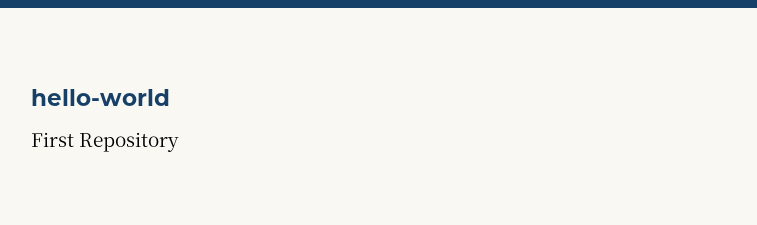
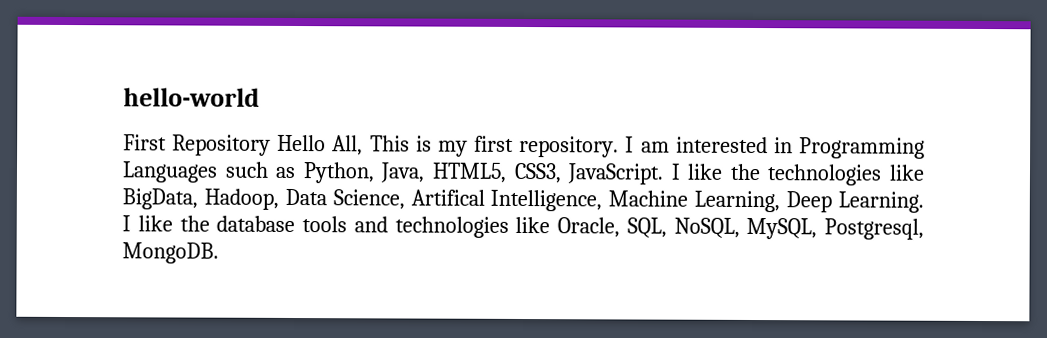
- First Repository
+ First Repository Hello All, This is my first repository. I am interested in Programming Languages such as Python, Java, HTML5, CSS3, JavaScript. I like the technologies like BigData, Hadoop, Data Science, Artifical Intelligence, Machine Learning, Deep Learning. I like the database tools and technologies like Oracle, SQL, NoSQL, MySQL, Postgresql, MongoDB.

